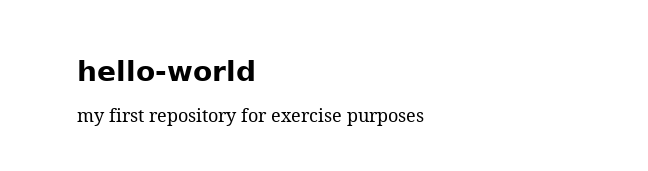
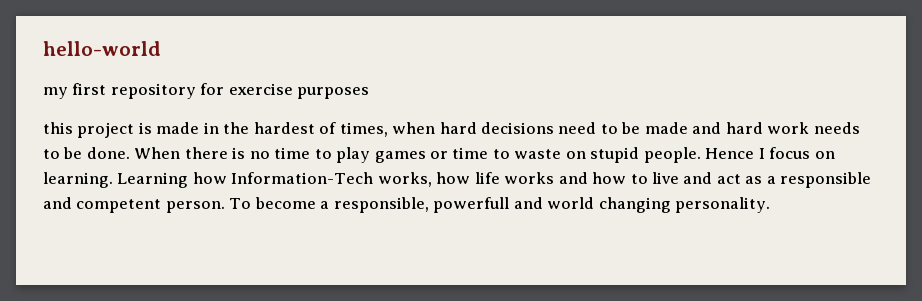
+ this project is made in the hardest of times, when hard decisions need to be made and hard work needs to be done. When there is no time to play games or time to waste on stupid people. Hence I focus on learning. Learning how Information-Tech works, how life works and how to live and act as a responsible and competent person. To become a responsible, powerfull and world changing personality.

